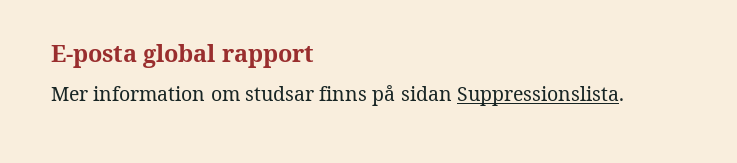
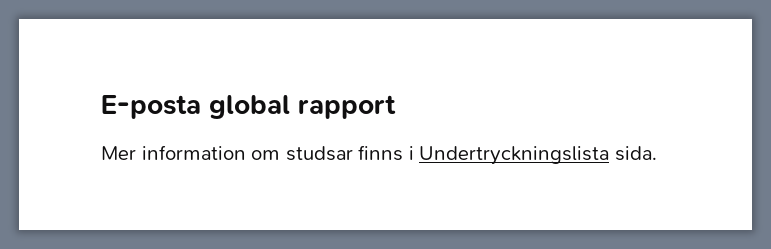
- Mer information om studsar finns på sidan Suppressionslista.
+ Mer information om studsar finns i Undertryckningslista sida.

